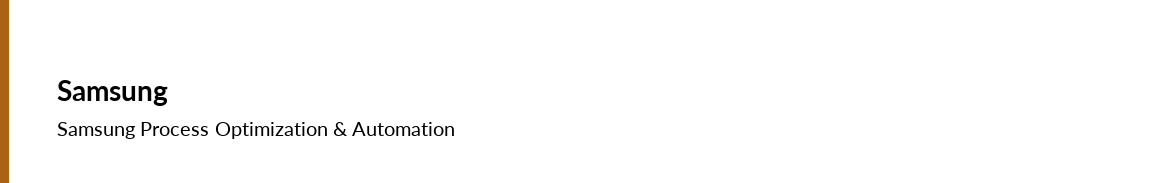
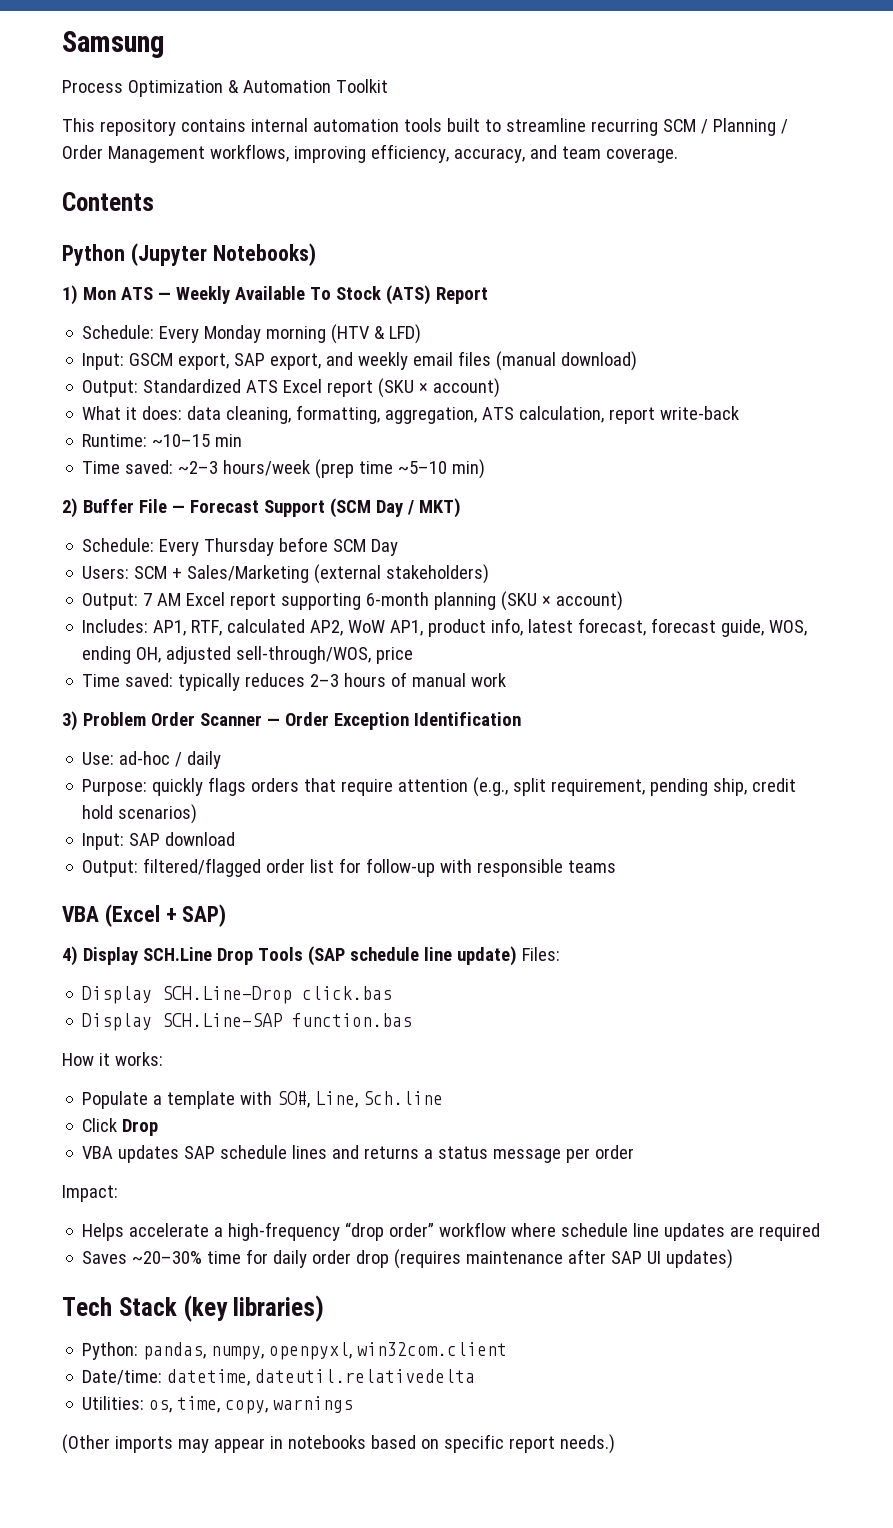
- Samsung Process Optimization & Automation
+ Process Optimization & Automation Toolkit
+ This repository contains internal automation tools built to streamline recurring SCM / Planning / Order Management workflows, improving efficiency, accuracy, and team coverage.
+ Contents
+ Python (Jupyter Notebooks)
+ 1) Mon ATS — Weekly Available To Stock (ATS) Report
+ Schedule: Every Monday morning (HTV & LFD)
+ Input: GSCM export, SAP export, and weekly email files (manual download)
+ Output: Standardized ATS Excel report (SKU × account)
+ What it does: data cleaning, formatting, aggregation, ATS calculation, report write-back
+ Runtime: ~10–15 min
+ Time saved: ~2–3 hours/week (prep time ~5–10 min)
+ 2) Buffer File — Forecast Support (SCM Day / MKT)
+ Schedule: Every Thursday before SCM Day
+ Users: SCM + Sales/Marketing (external stakeholders)
+ Output: 7 AM Excel report supporting 6-month planning (SKU × account)
+ Includes: AP1, RTF, calculated AP2, WoW AP1, product info, latest forecast, forecast guide, WOS, ending OH, adjusted sell-through/WOS, price
+ Time saved: typically reduces 2–3 hours of manual work
+ 3) Problem Order Scanner — Order Exception Identification
+ Use: ad-hoc / daily
+ Purpose: quickly flags orders that require attention (e.g., split requirement, pending ship, credit hold scenarios)
+ Input: SAP download
+ Output: filtered/flagged order list for follow-up with responsible teams
+ VBA (Excel + SAP)
+ 4) Display SCH.Line Drop Tools (SAP schedule line update) Files:
+ Display SCH.Line-Drop click.bas
+ Display SCH.Line-SAP function.bas
+ How it works:
+ Populate a template with SO#, Line, Sch.line
+ Click Drop
+ VBA updates SAP schedule lines and returns a status message per order
+ Impact:
+ Helps accelerate a high-frequency “drop order” workflow where schedule line updates are required
+ Saves ~20–30% time for daily order drop (requires maintenance after SAP UI updates)
+ Tech Stack (key libraries)
+ Python: pandas, numpy, openpyxl, win32com.client
+ Date/time: datetime, dateutil.relativedelta
+ Utilities: os, time, copy, warnings
+ (Other imports may appear in notebooks based on specific report needs.)

